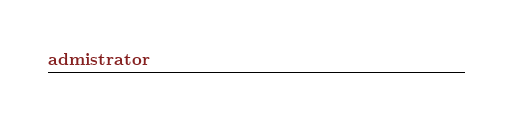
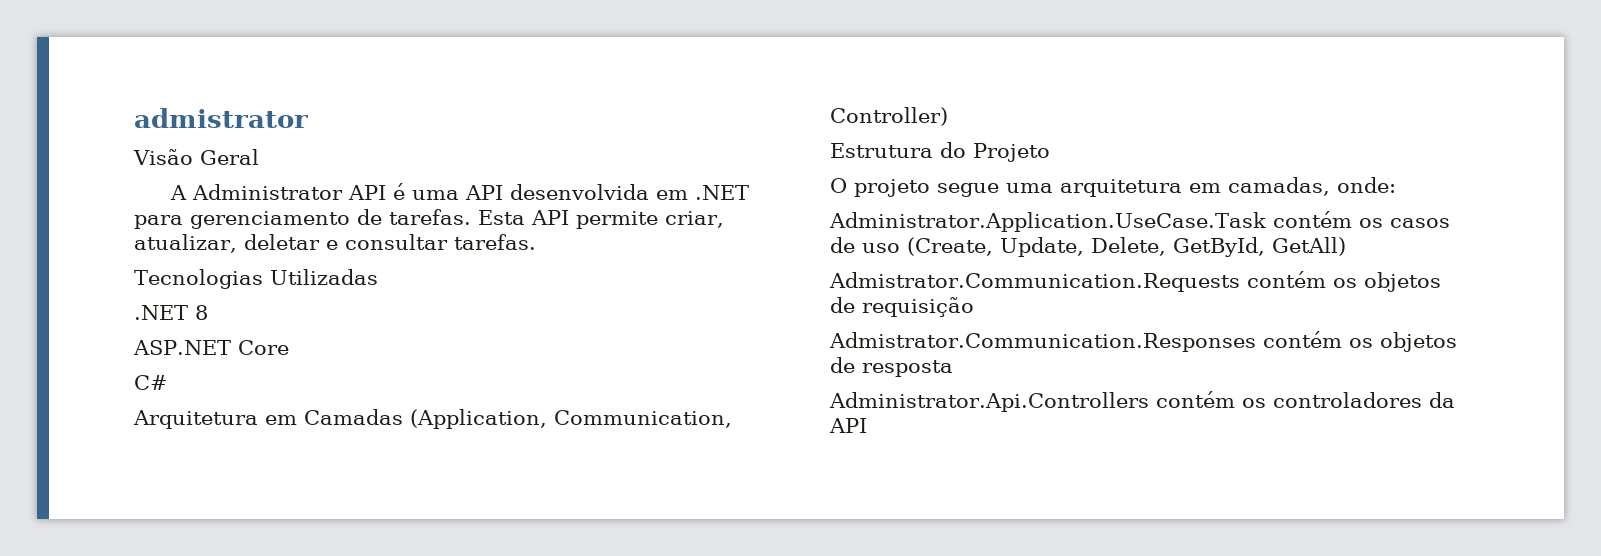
+ Visão Geral
+ A Administrator API é uma API desenvolvida em .NET para gerenciamento de tarefas. Esta API permite criar, atualizar, deletar e consultar tarefas.
+ Tecnologias Utilizadas
+ .NET 8
+ ASP.NET Core
+ C#
+ Arquitetura em Camadas (Application, Communication, Controller)
+ Estrutura do Projeto
+ O projeto segue uma arquitetura em camadas, onde:
+ Administrator.Application.UseCase.Task contém os casos de uso (Create, Update, Delete, GetById, GetAll)
+ Admistrator.Communication.Requests contém os objetos de requisição
+ Admistrator.Communication.Responses contém os objetos de resposta
+ Administrator.Api.Controllers contém os controladores da API

